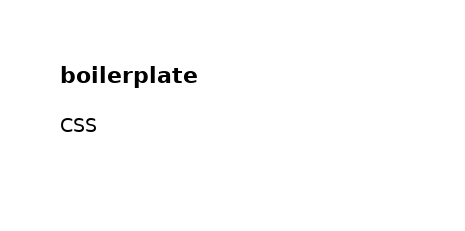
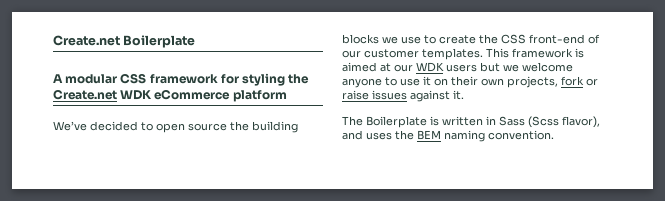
- boilerplate
- CSS
+ Create.net Boilerplate
+ A modular CSS framework for styling the Create.net WDK eCommerce platform
+ We’ve decided to open source the building blocks we use to create the CSS front-end of our customer templates. This framework is aimed at our WDK users but we welcome anyone to use it on their own projects, fork or raise issues against it.
+ The Boilerplate is written in Sass (Scss flavor), and uses the BEM naming convention.

